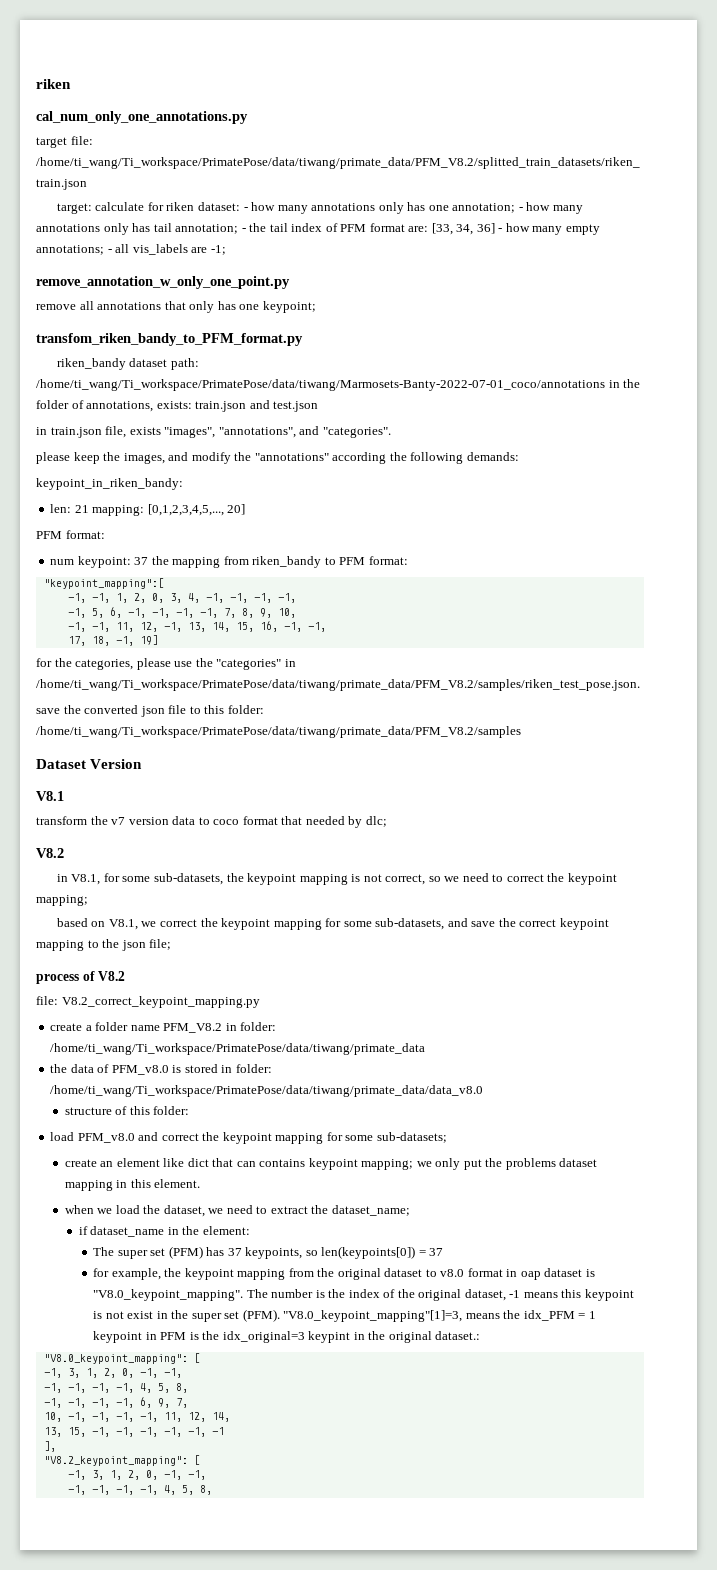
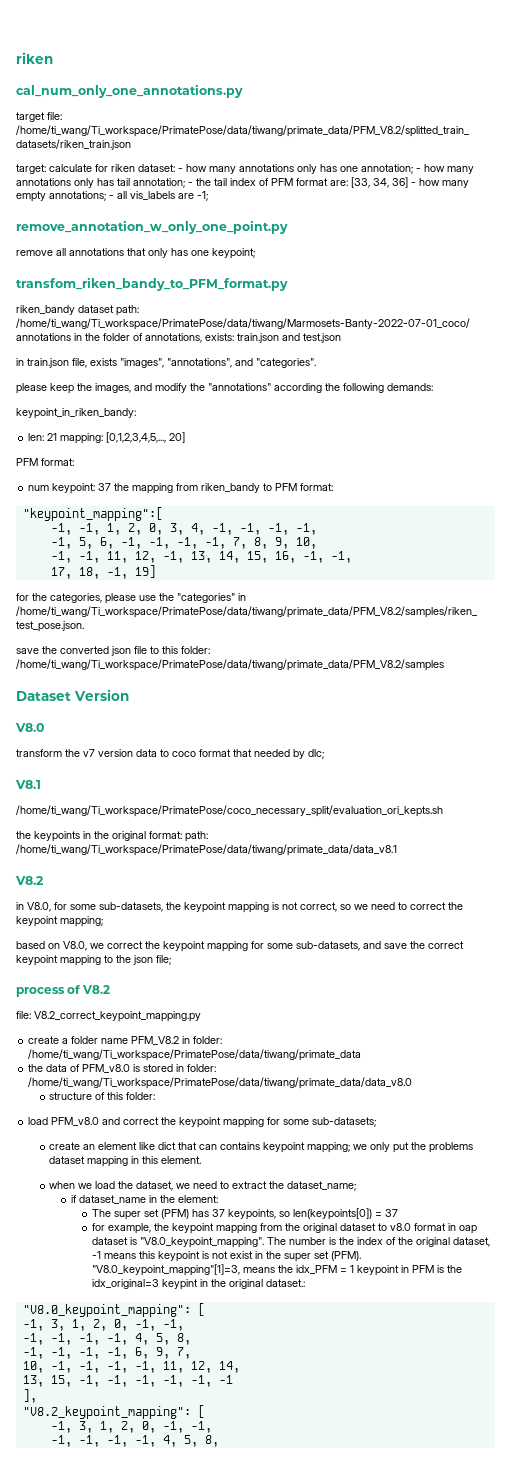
- V8.1
+ V8.0
+ V8.1
+ /home/ti_wang/Ti_workspace/PrimatePose/coco_necessary_split/evaluation_ori_kepts.sh
+ the keypoints in the original format: path: /home/ti_wang/Ti_workspace/PrimatePose/data/tiwang/primate_data/data_v8.1
- in V8.1, for some sub-datasets, the keypoint mapping is not correct, so we need to correct the keypoint mapping;
+ in V8.0, for some sub-datasets, the keypoint mapping is not correct, so we need to correct the keypoint mapping;
- based on V8.1, we correct the keypoint mapping for some sub-datasets, and save the correct keypoint mapping to the json file;
+ based on V8.0, we correct the keypoint mapping for some sub-datasets, and save the correct keypoint mapping to the json file;

